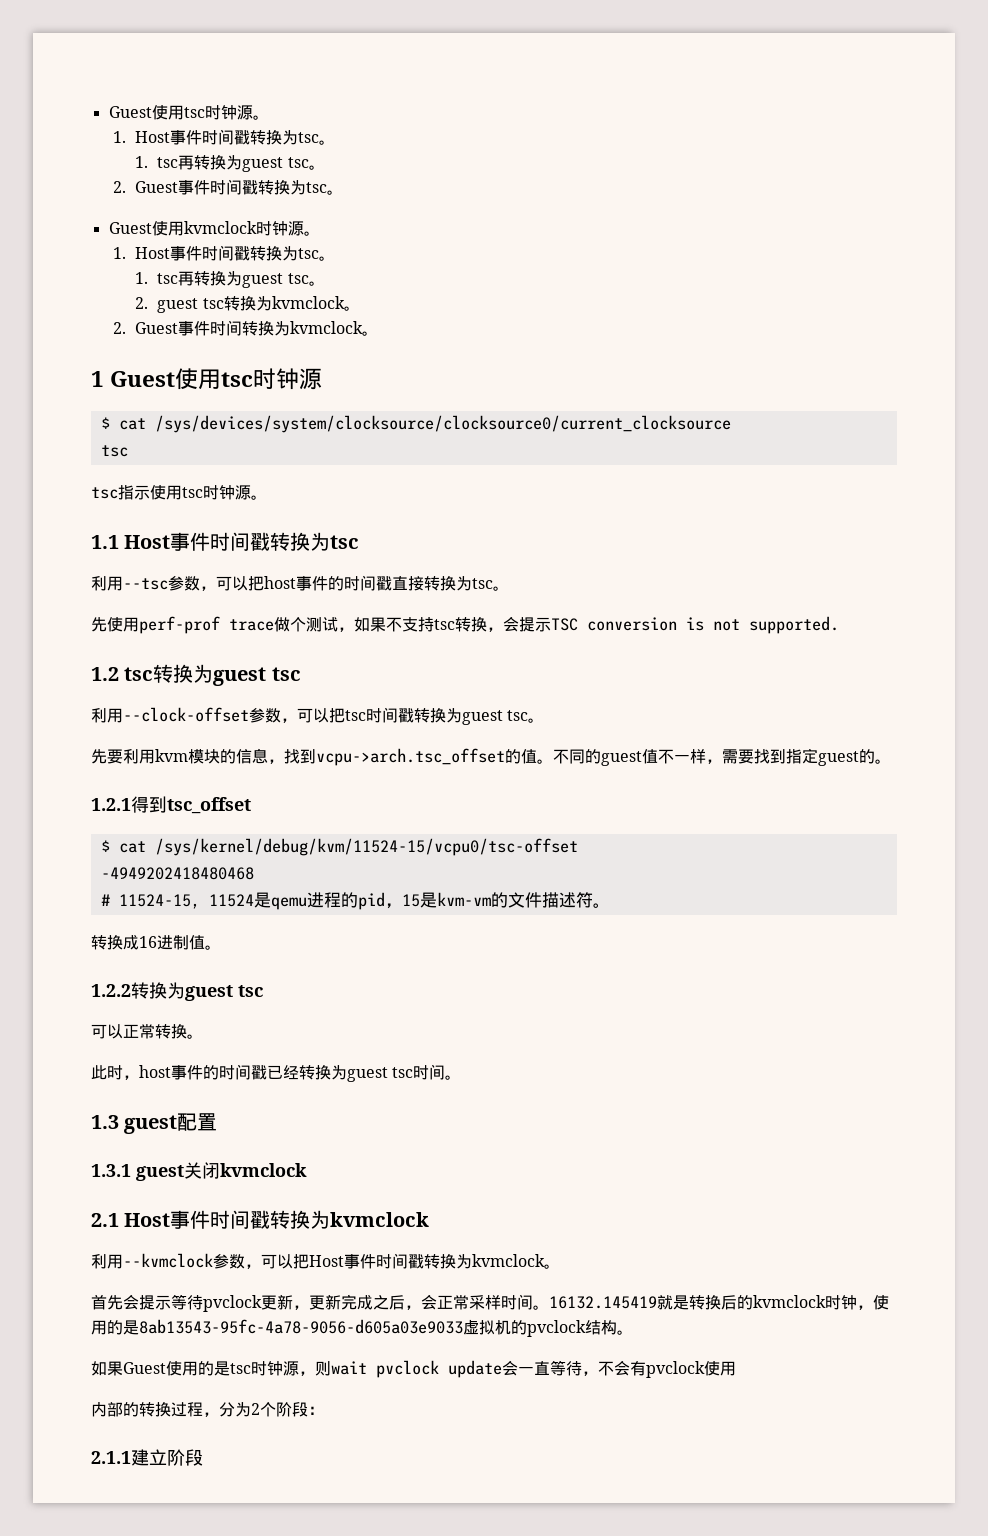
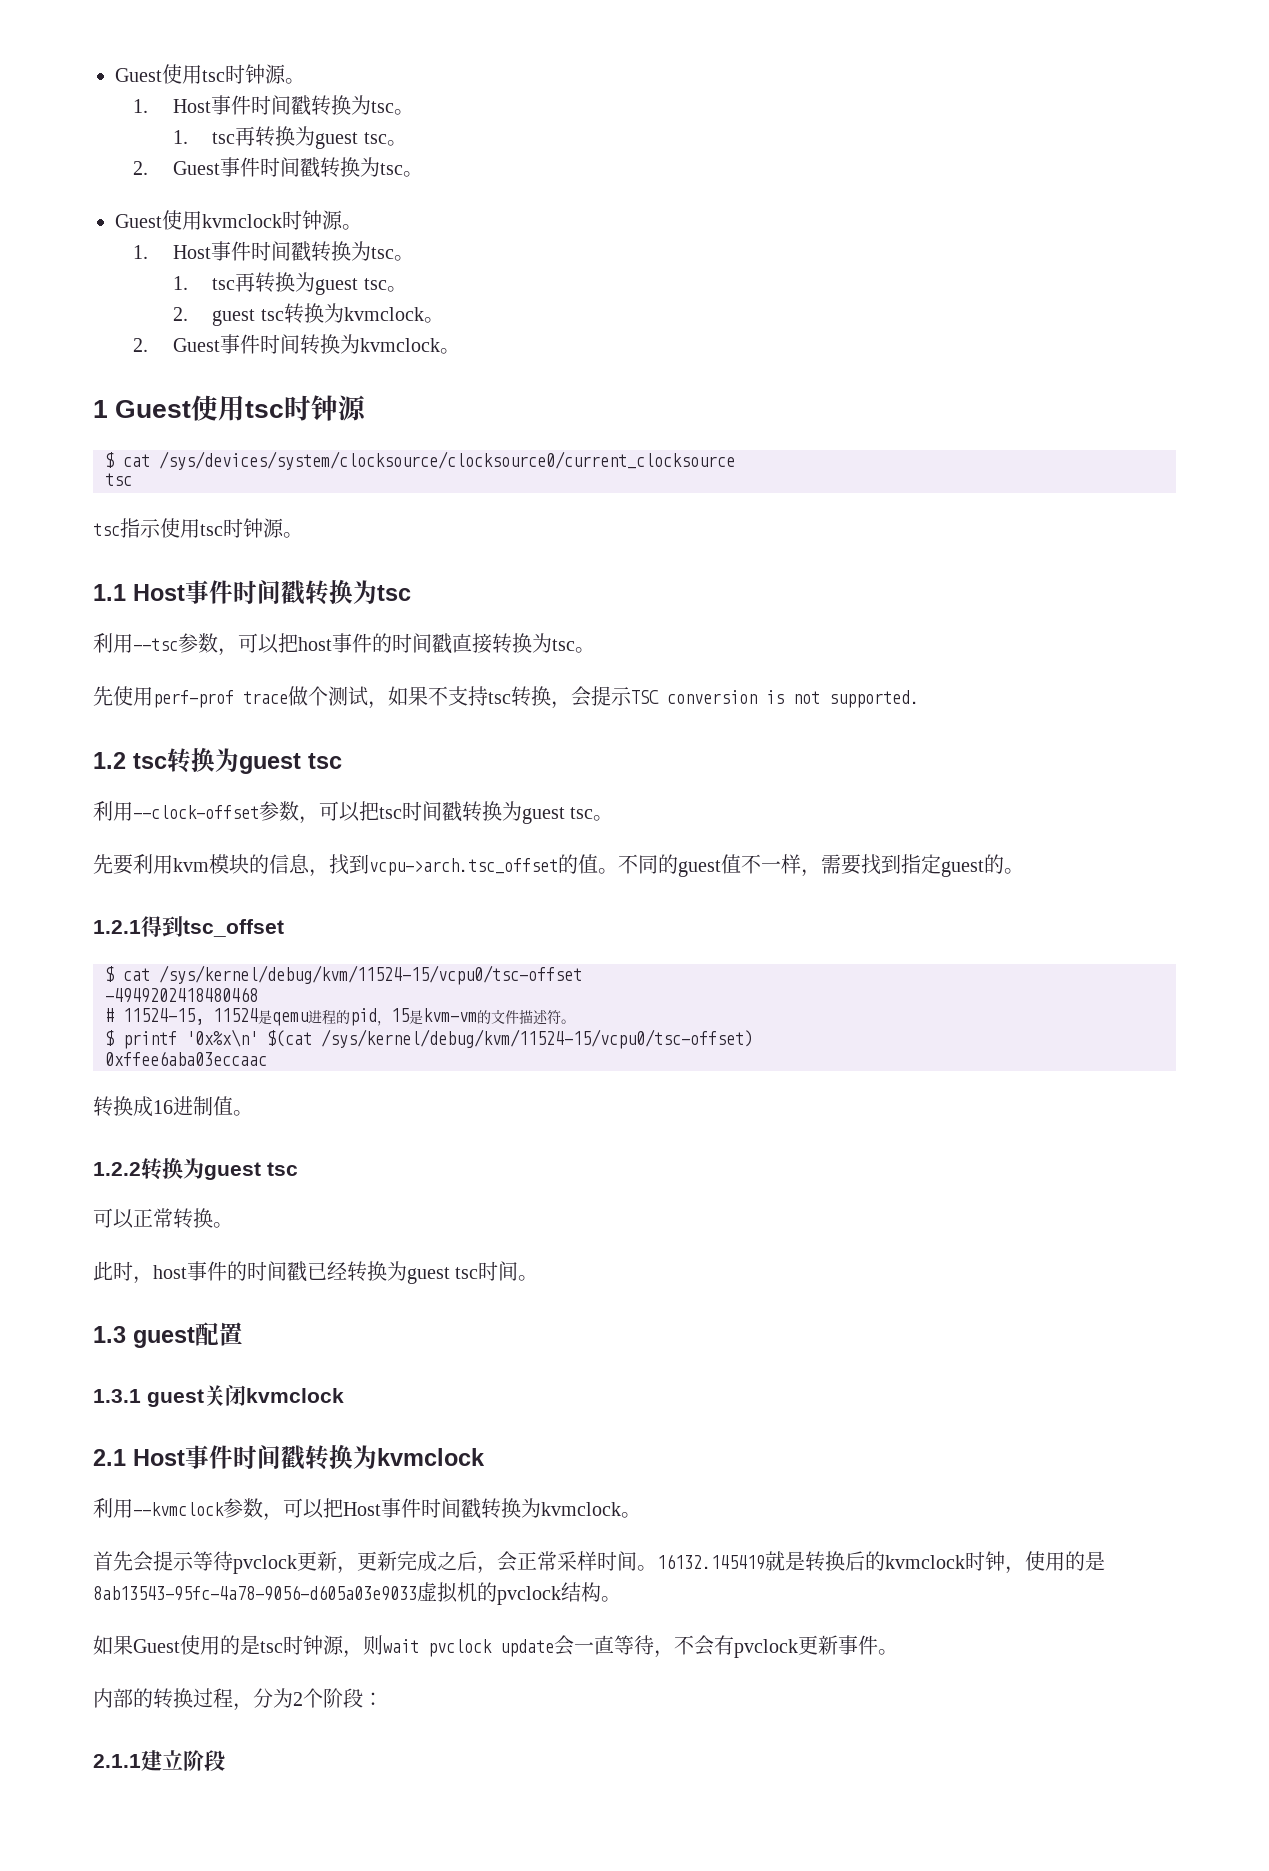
+ $ printf '0x%x\n' $(cat /sys/kernel/debug/kvm/11524-15/vcpu0/tsc-offset)
+ 0xffee6aba03eccaac
- 如果Guest使用的是tsc时钟源，则wait pvclock update会一直等待，不会有pvclock使用
+ 如果Guest使用的是tsc时钟源，则wait pvclock update会一直等待，不会有pvclock更新事件。

